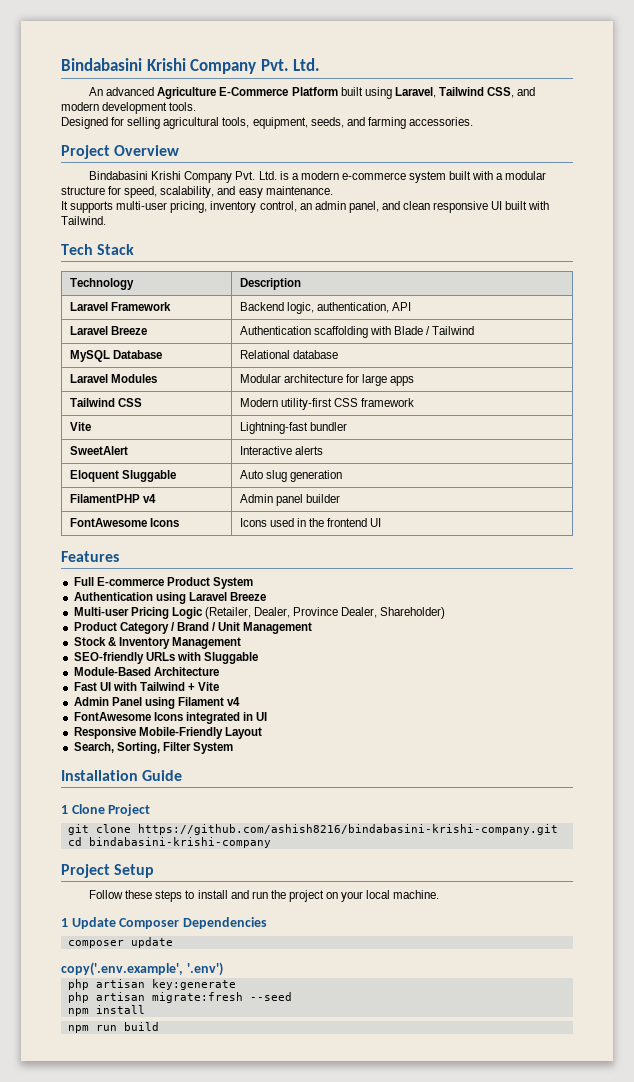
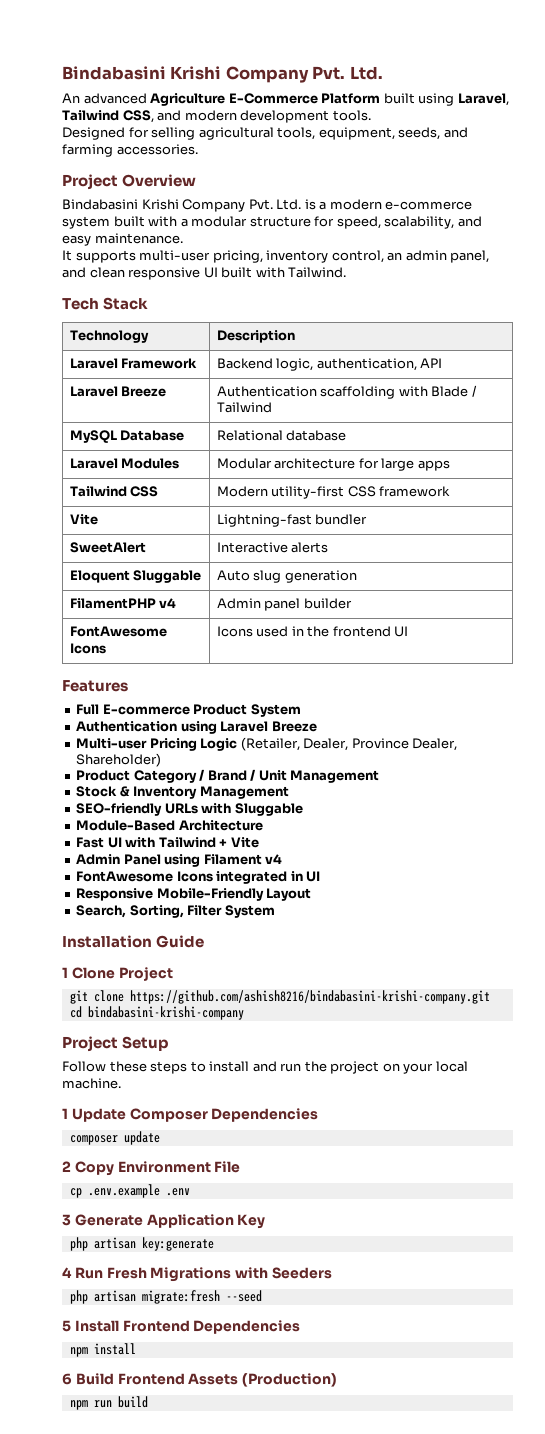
- copy('.env.example', '.env')
+ 2 Copy Environment File
+ cp .env.example .env
+ 3 Generate Application Key
  php artisan key:generate
+ 4 Run Fresh Migrations with Seeders
  php artisan migrate:fresh --seed
+ 5 Install Frontend Dependencies
  npm install
+ 6 Build Frontend Assets (Production)

